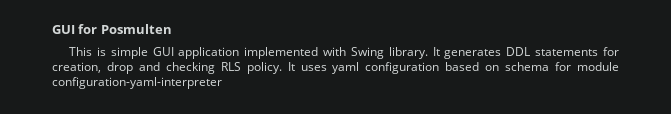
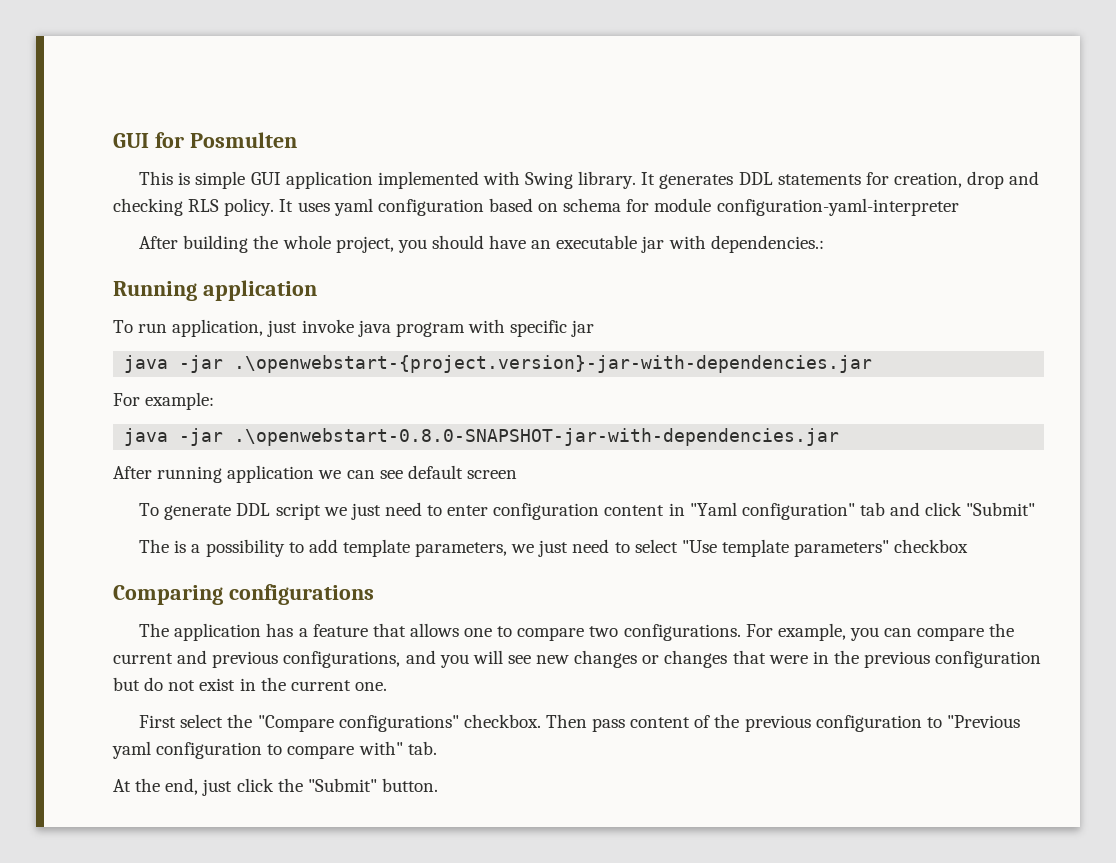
+ After building the whole project, you should have an executable jar with dependencies.:
+ Running application
+ To run application, just invoke java program with specific jar
+ java -jar .\openwebstart-{project.version}-jar-with-dependencies.jar
+ For example:
+ java -jar .\openwebstart-0.8.0-SNAPSHOT-jar-with-dependencies.jar
+ After running application we can see default screen
+ To generate DDL script we just need to enter configuration content in "Yaml configuration" tab and click "Submit"
+ The is a possibility to add template parameters, we just need to select "Use template parameters" checkbox
+ Comparing configurations
+ The application has a feature that allows one to compare two configurations. For example, you can compare the current and previous configurations, and you will see new changes or changes that were in the previous configuration but do not exist in the current one.
+ First select the "Compare configurations" checkbox. Then pass content of the previous configuration to "Previous yaml configuration to compare with" tab.
+ At the end, just click the "Submit" button.

